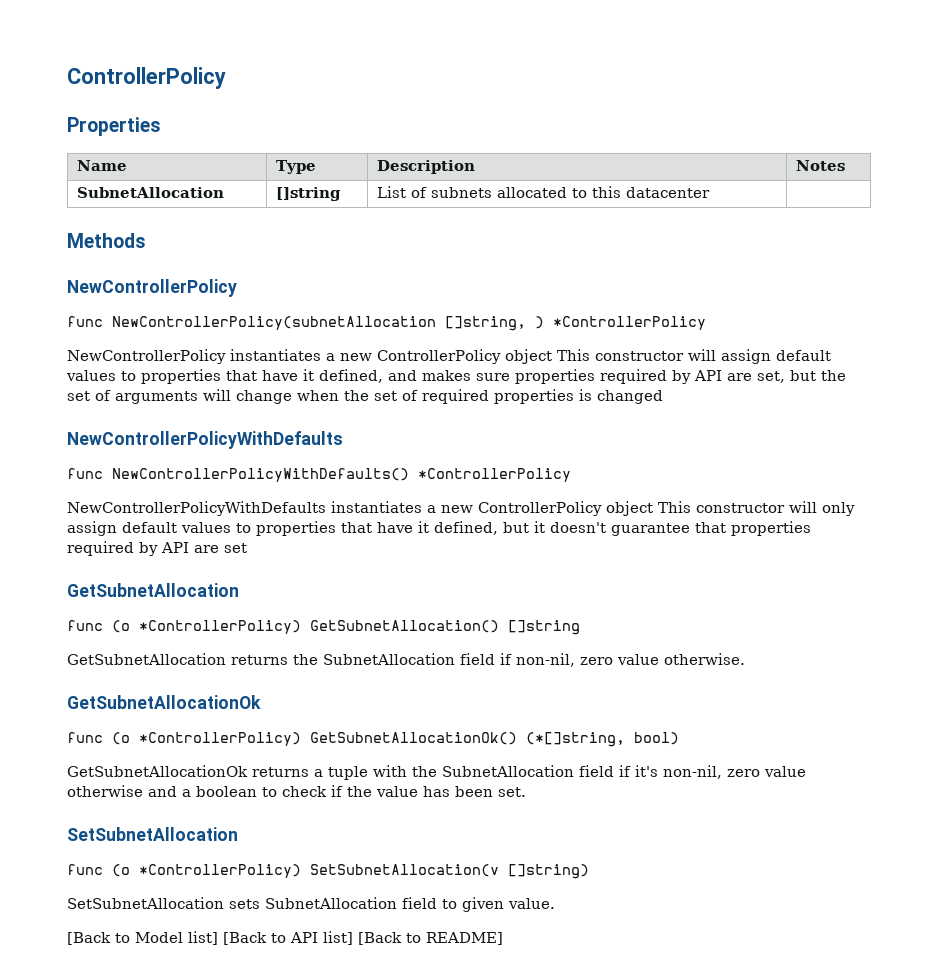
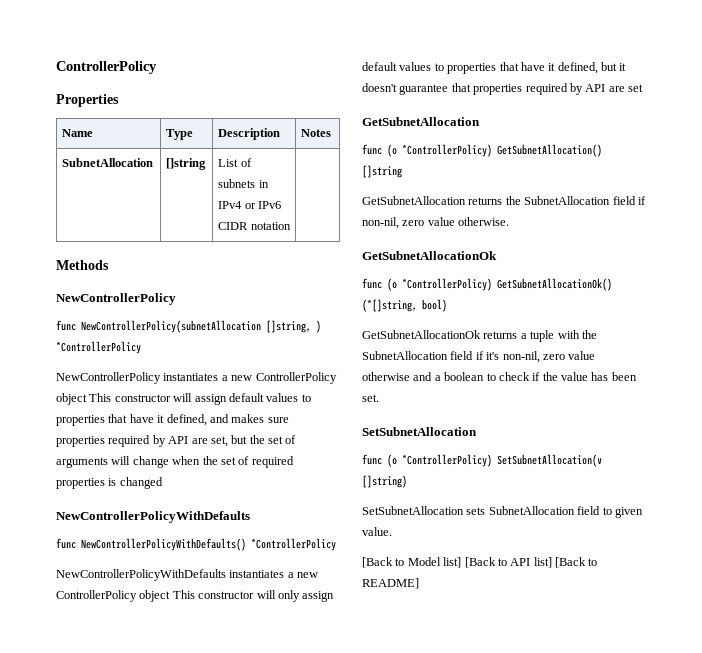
- SubnetAllocation | []string | List of subnets allocated to this datacenter |
+ SubnetAllocation | []string | List of subnets in IPv4 or IPv6 CIDR notation |

